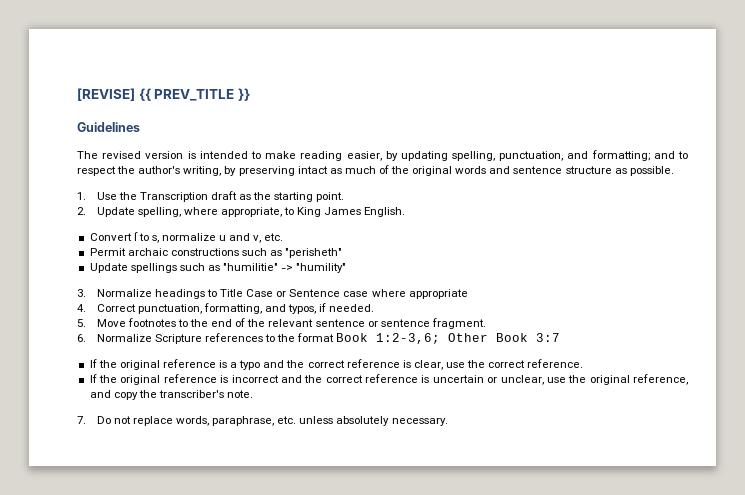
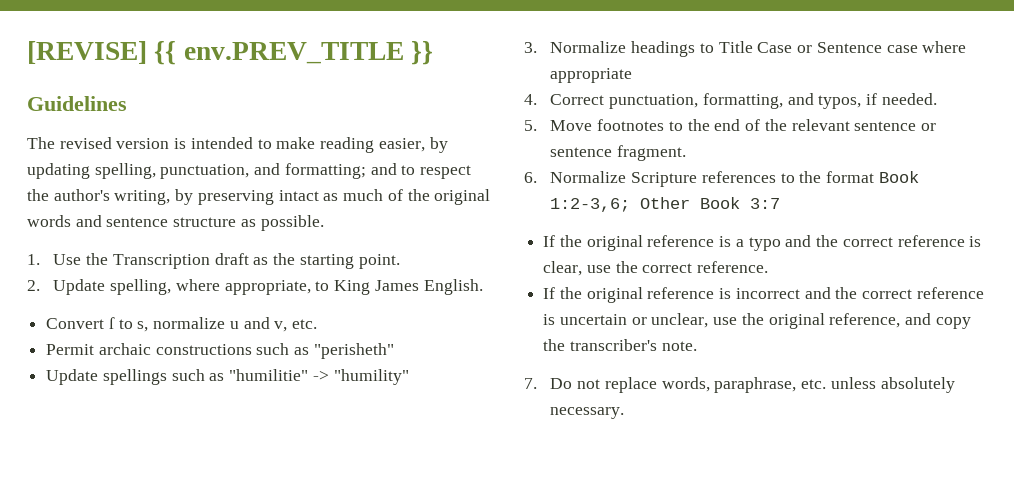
- [REVISE] {{ PREV_TITLE }}
+ [REVISE] {{ env.PREV_TITLE }}

